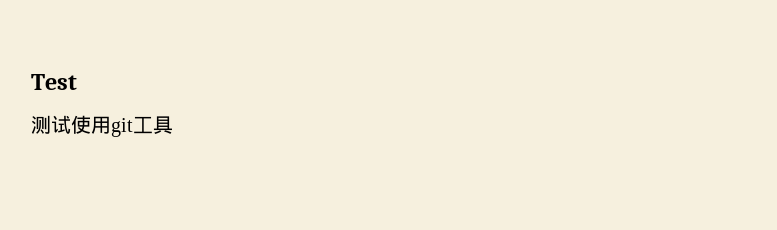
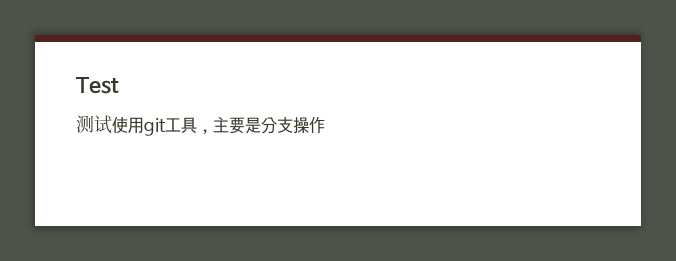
- 测试使用git工具
+ 测试使用git工具，主要是分支操作

